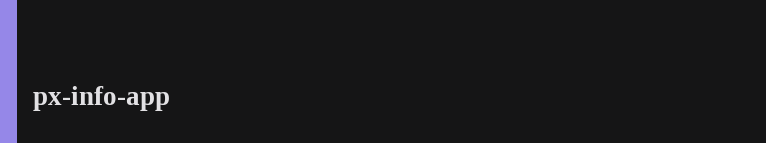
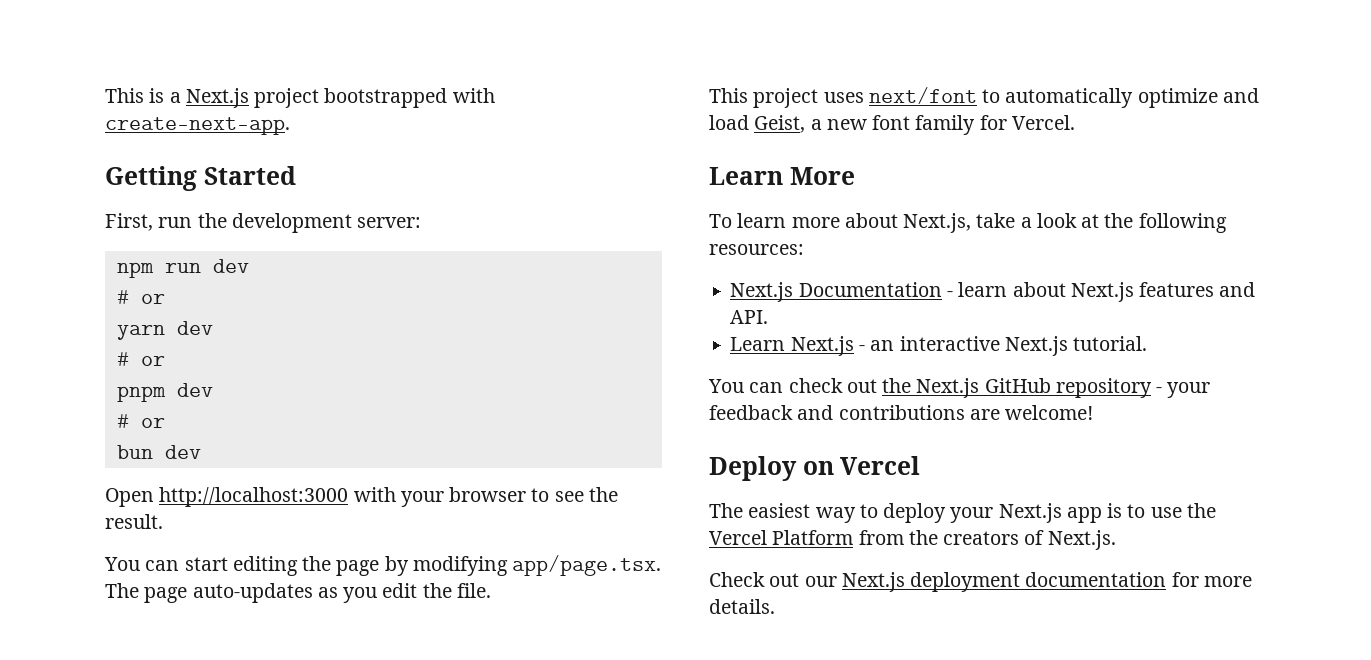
- px-info-app
+ This is a Next.js project bootstrapped with create-next-app.
+ Getting Started
+ First, run the development server:
+ npm run dev
+ # or
+ yarn dev
+ # or
+ pnpm dev
+ # or
+ bun dev
+ Open http://localhost:3000 with your browser to see the result.
+ You can start editing the page by modifying app/page.tsx. The page auto-updates as you edit the file.
+ This project uses next/font to automatically optimize and load Geist, a new font family for Vercel.
+ Learn More
+ To learn more about Next.js, take a look at the following resources:
+ Next.js Documentation - learn about Next.js features and API.
+ Learn Next.js - an interactive Next.js tutorial.
+ You can check out the Next.js GitHub repository - your feedback and contributions are welcome!
+ Deploy on Vercel
+ The easiest way to deploy your Next.js app is to use the Vercel Platform from the creators of Next.js.
+ Check out our Next.js deployment documentation for more details.

